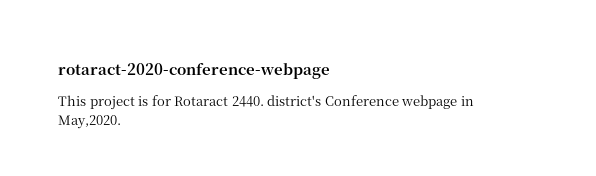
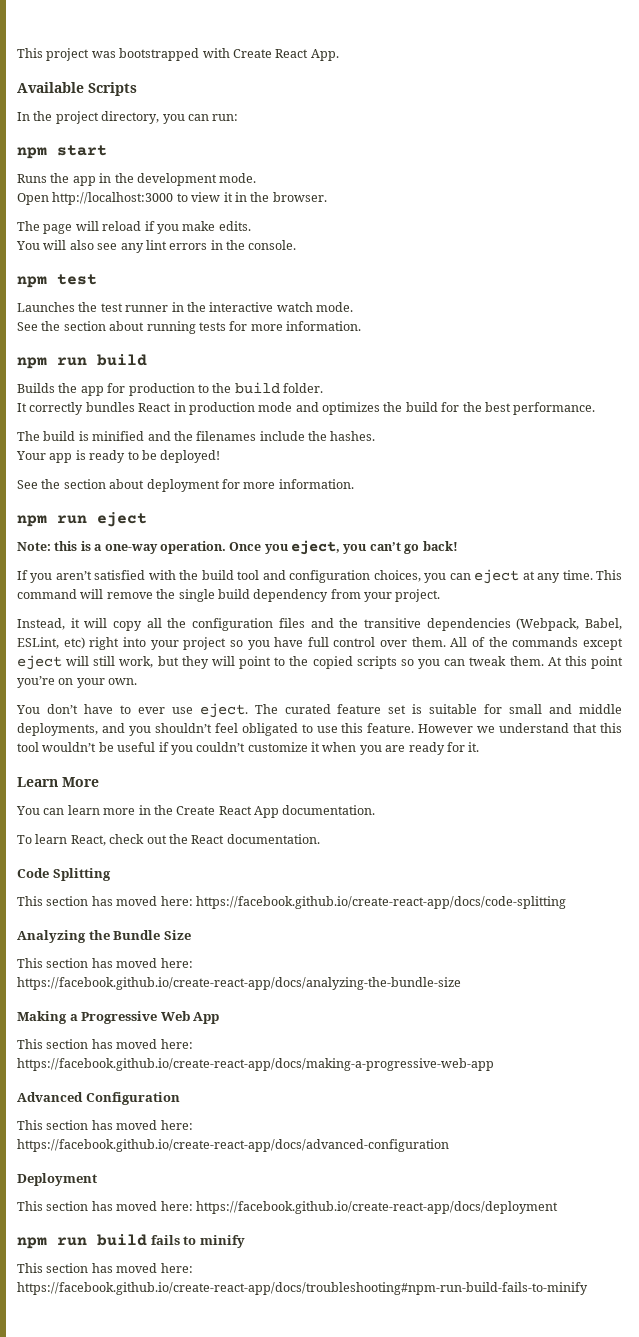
- rotaract-2020-conference-webpage
- This project is for Rotaract 2440. district's Conference webpage in May,2020.
+ This project was bootstrapped with Create React App.
+ Available Scripts
+ In the project directory, you can run:
+ npm start
+ Runs the app in the development mode.
+ Open http://localhost:3000 to view it in the browser.
+ The page will reload if you make edits.
+ You will also see any lint errors in the console.
+ npm test
+ Launches the test runner in the interactive watch mode.
+ See the section about running tests for more information.
+ npm run build
+ Builds the app for production to the build folder.
+ It correctly bundles React in production mode and optimizes the build for the best performance.
+ The build is minified and the filenames include the hashes.
+ Your app is ready to be deployed!
+ See the section about deployment for more information.
+ npm run eject
+ Note: this is a one-way operation. Once you eject, you can’t go back!
+ If you aren’t satisfied with the build tool and configuration choices, you can eject at any time. This command will remove the single build dependency from your project.
+ Instead, it will copy all the configuration files and the transitive dependencies (Webpack, Babel, ESLint, etc) right into your project so you have full control over them. All of the commands except eject will still work, but they will point to the copied scripts so you can tweak them. At this point you’re on your own.
+ You don’t have to ever use eject. The curated feature set is suitable for small and middle deployments, and you shouldn’t feel obligated to use this feature. However we understand that this tool wouldn’t be useful if you couldn’t customize it when you are ready for it.
+ Learn More
+ You can learn more in the Create React App documentation.
+ To learn React, check out the React documentation.
+ Code Splitting
+ This section has moved here: https://facebook.github.io/create-react-app/docs/code-splitting
+ Analyzing the Bundle Size
+ This section has moved here: https://facebook.github.io/create-react-app/docs/analyzing-the-bundle-size
+ Making a Progressive Web App
+ This section has moved here: https://facebook.github.io/create-react-app/docs/making-a-progressive-web-app
+ Advanced Configuration
+ This section has moved here: https://facebook.github.io/create-react-app/docs/advanced-configuration
+ Deployment
+ This section has moved here: https://facebook.github.io/create-react-app/docs/deployment
+ npm run build fails to minify
+ This section has moved here: https://facebook.github.io/create-react-app/docs/troubleshooting#npm-run-build-fails-to-minify

